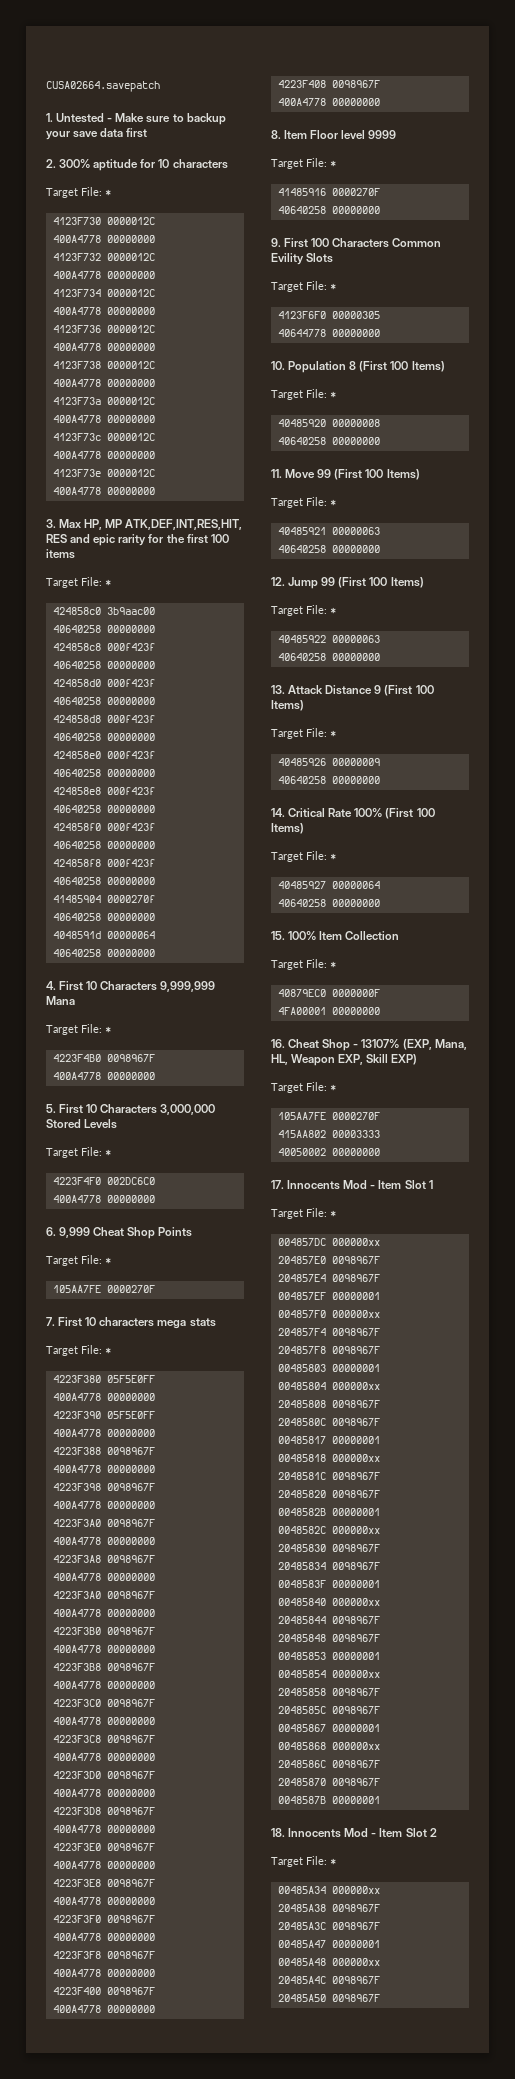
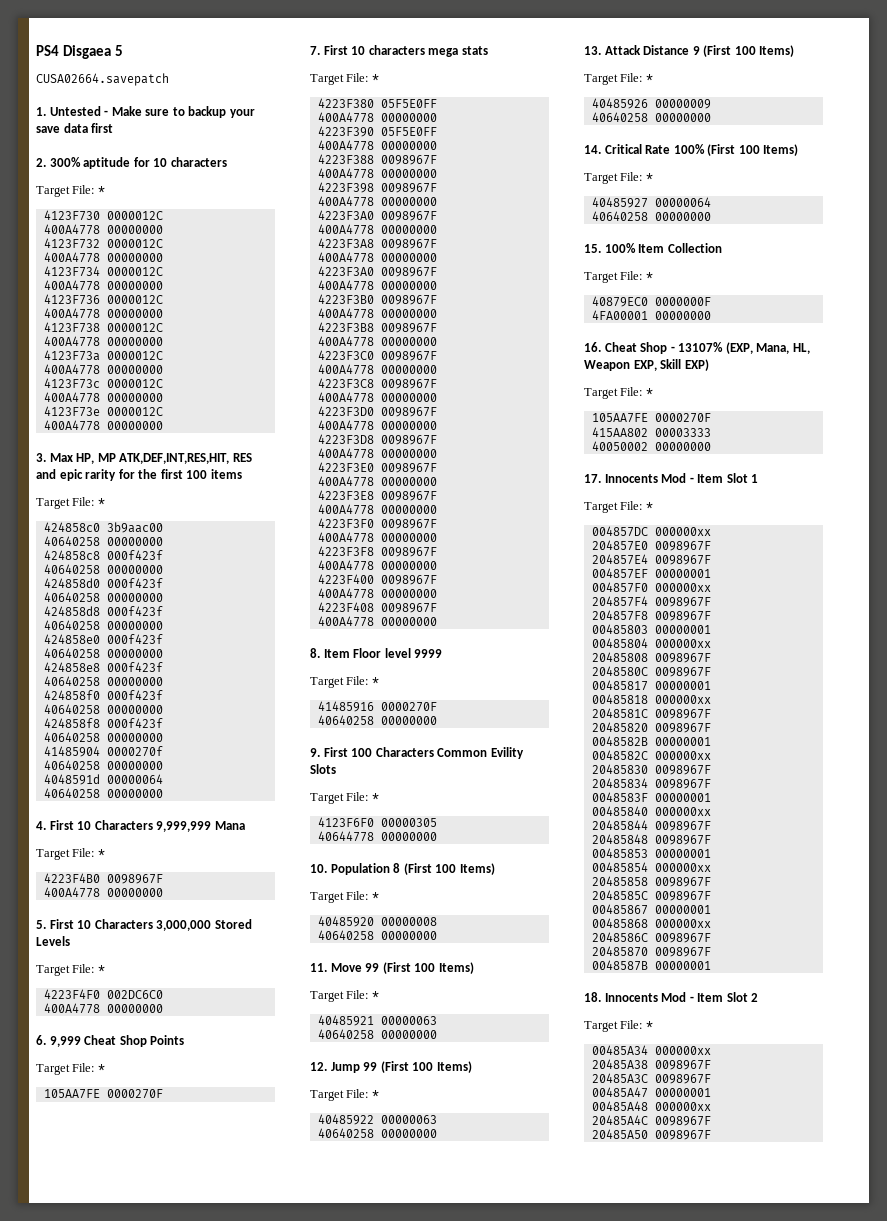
+ PS4 Disgaea 5

